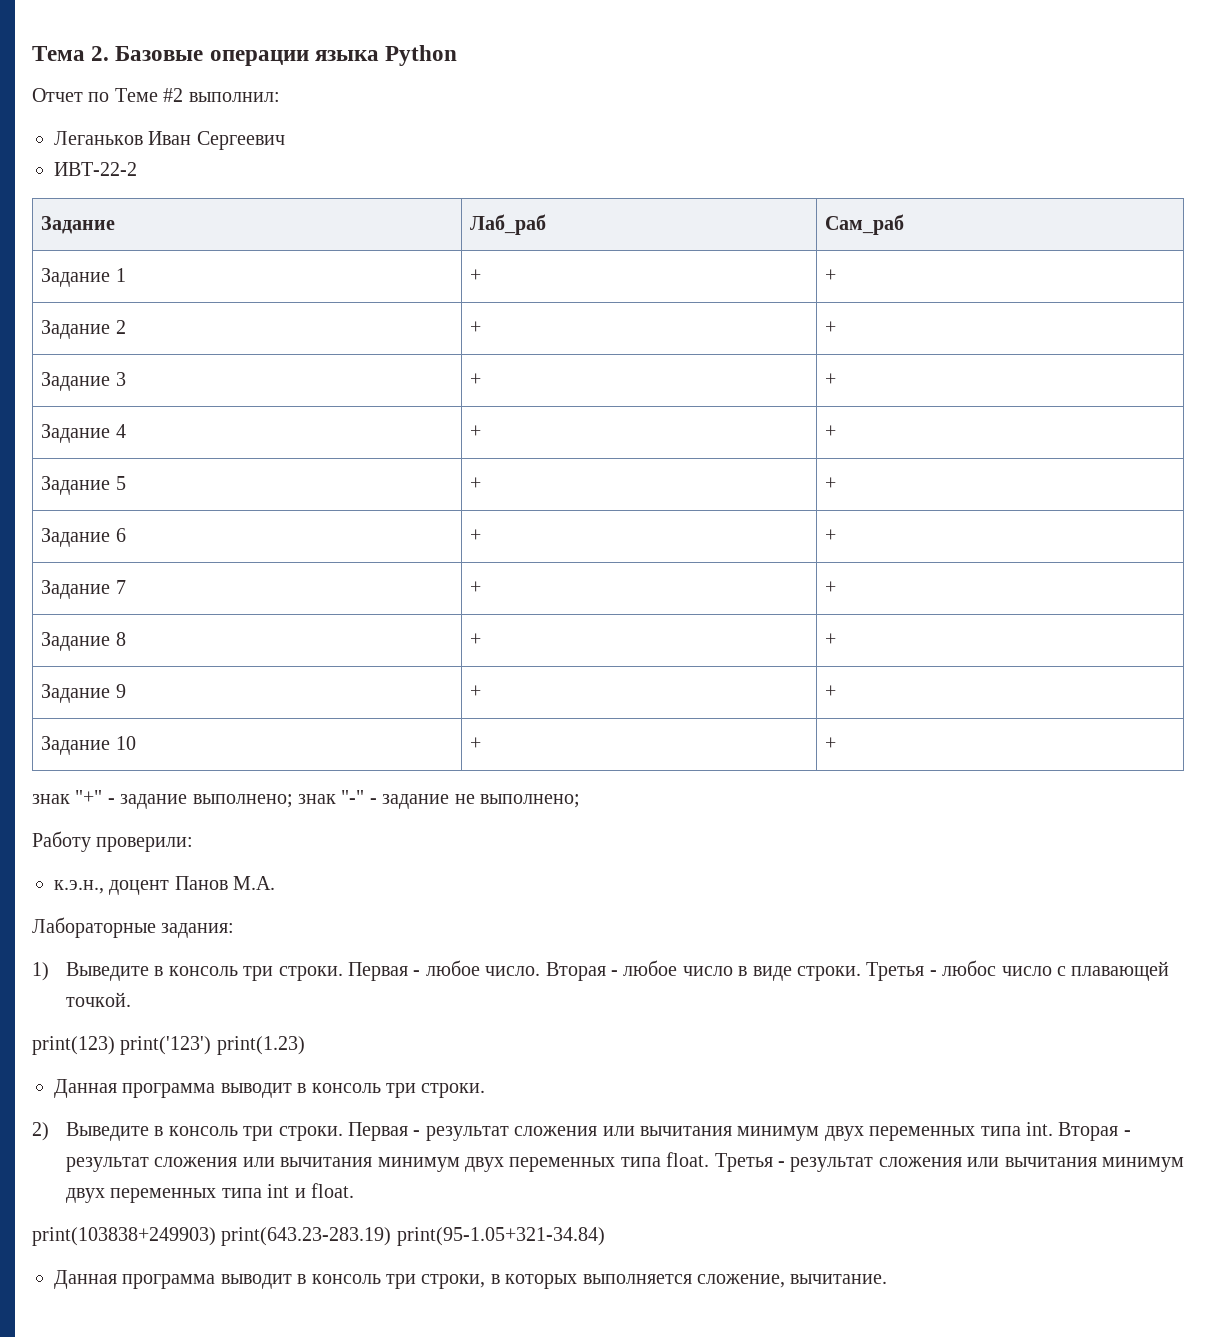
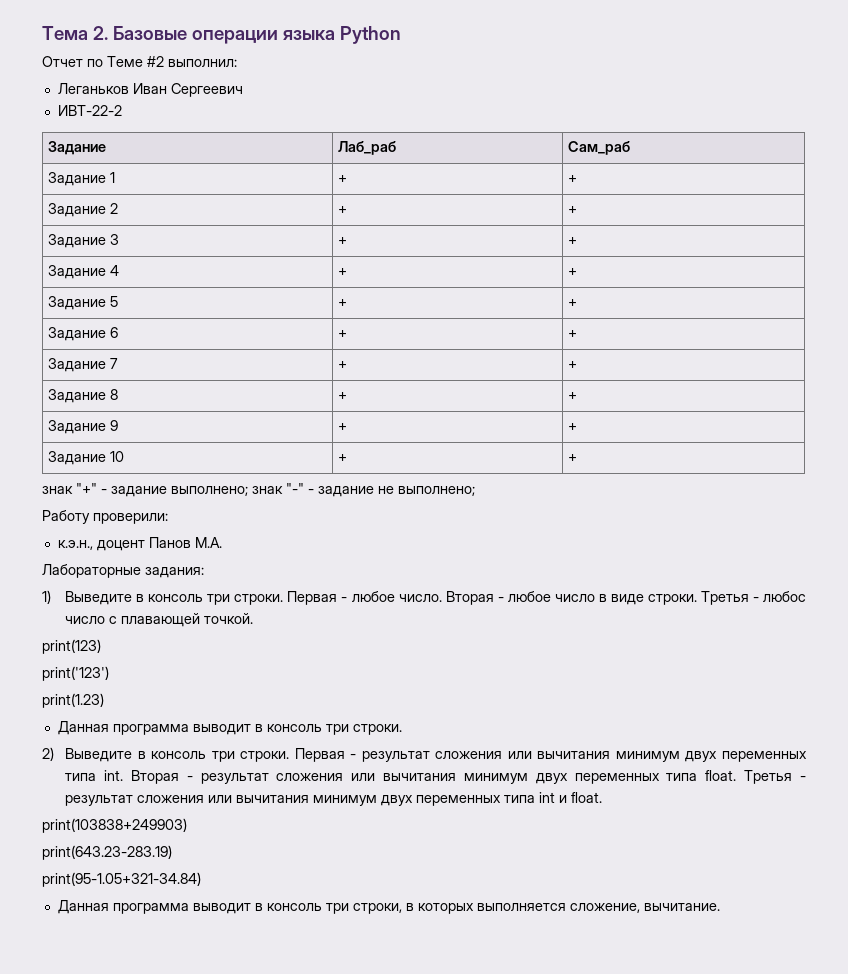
- print(123) print('123') print(1.23)
+ print(123)
+ print('123')
+ print(1.23)
- print(103838+249903) print(643.23-283.19) print(95-1.05+321-34.84)
+ print(103838+249903)
+ print(643.23-283.19)
+ print(95-1.05+321-34.84)

